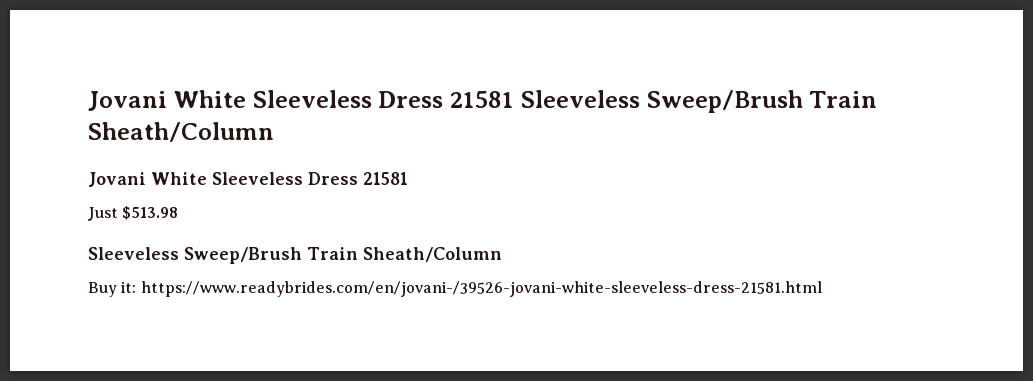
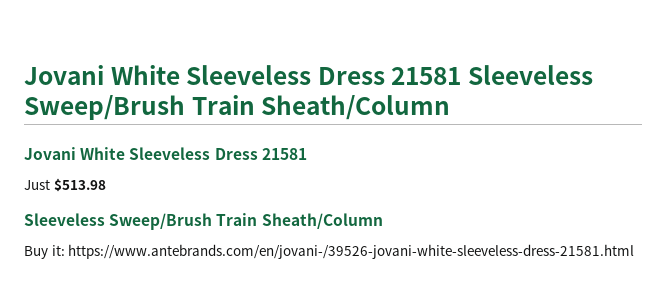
- Buy it: https://www.readybrides.com/en/jovani-/39526-jovani-white-sleeveless-dress-21581.html
+ Buy it: https://www.antebrands.com/en/jovani-/39526-jovani-white-sleeveless-dress-21581.html

